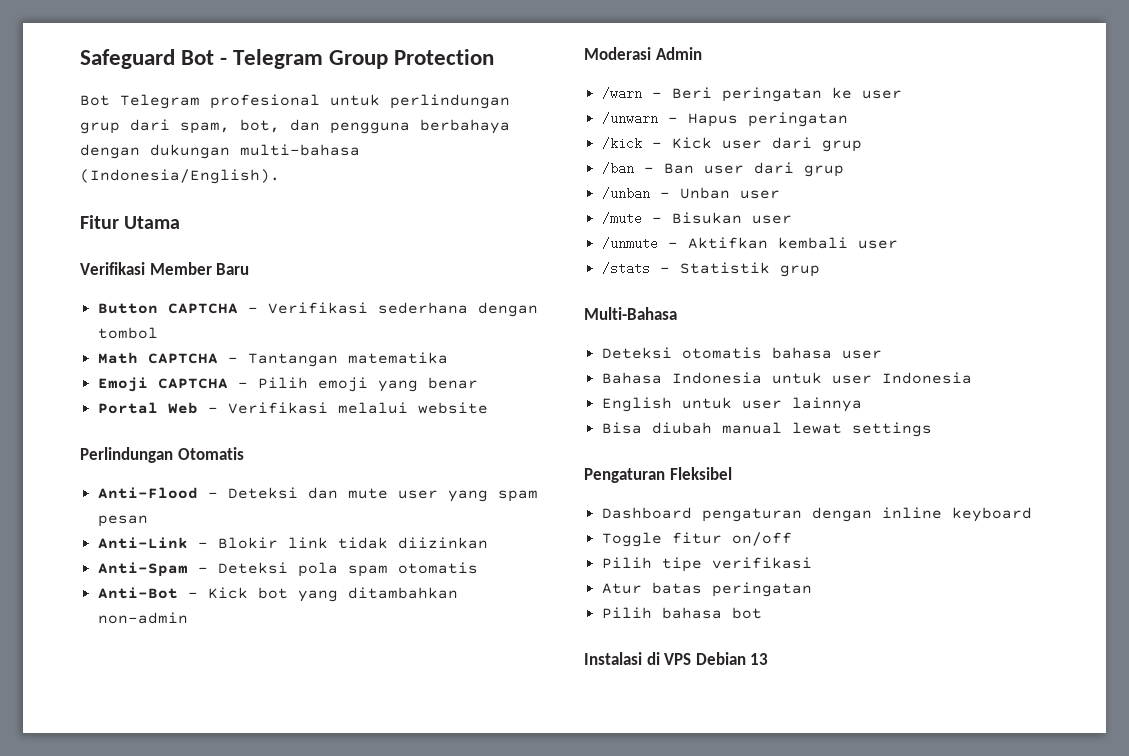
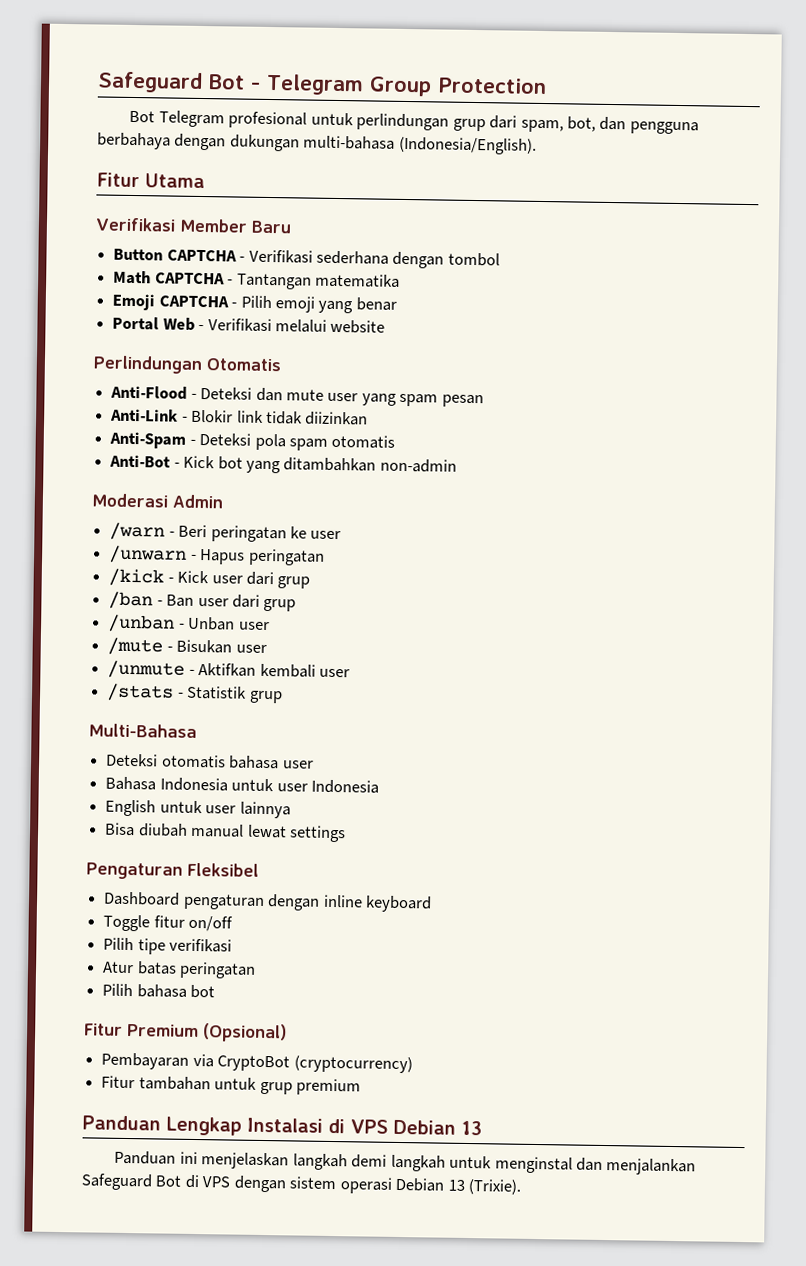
- Instalasi di VPS Debian 13
+ Fitur Premium (Opsional)
+ Pembayaran via CryptoBot (cryptocurrency)
+ Fitur tambahan untuk grup premium
+ Panduan Lengkap Instalasi di VPS Debian 13
+ Panduan ini menjelaskan langkah demi langkah untuk menginstal dan menjalankan Safeguard Bot di VPS dengan sistem operasi Debian 13 (Trixie).

